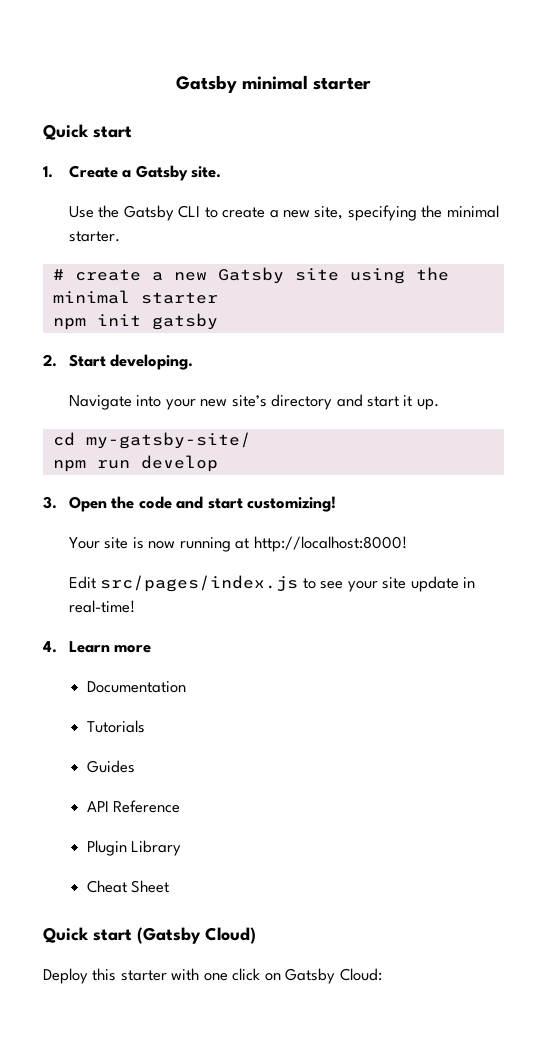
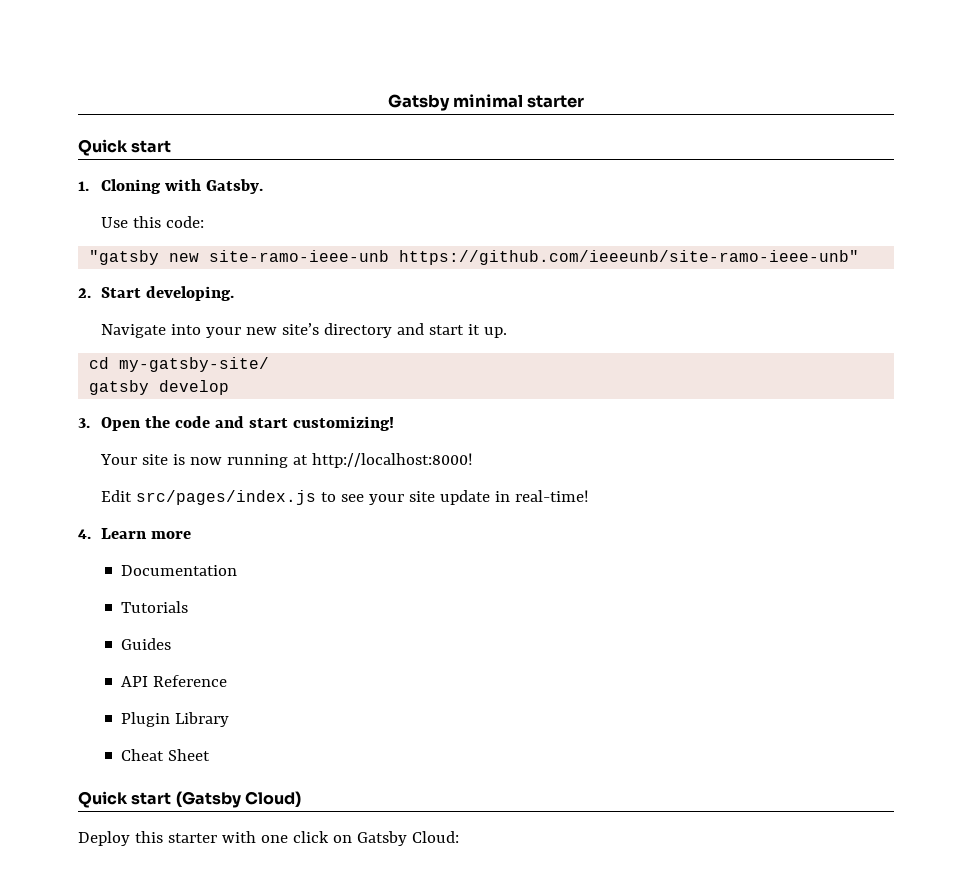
- 1. Create a Gatsby site.
- Use the Gatsby CLI to create a new site, specifying the minimal starter.
- # create a new Gatsby site using the minimal starter
- npm init gatsby
+ 1. Cloning with Gatsby.
+ Use this code:
+ "gatsby new site-ramo-ieee-unb https://github.com/ieeeunb/site-ramo-ieee-unb"
- npm run develop
+ gatsby develop

